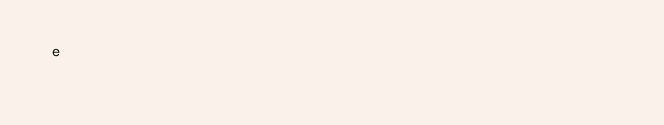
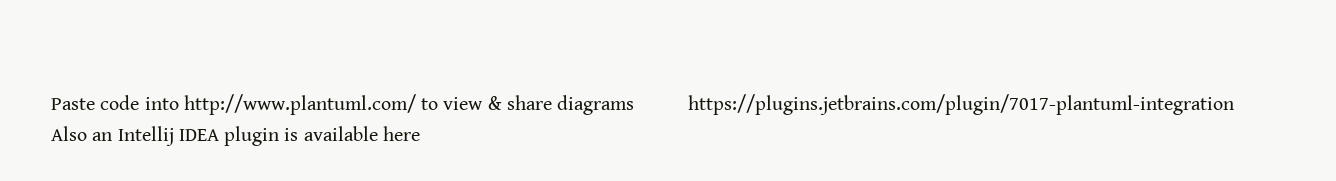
- e
+ Paste code into http://www.plantuml.com/ to view & share diagrams Also an Intellij IDEA plugin is available here https://plugins.jetbrains.com/plugin/7017-plantuml-integration

